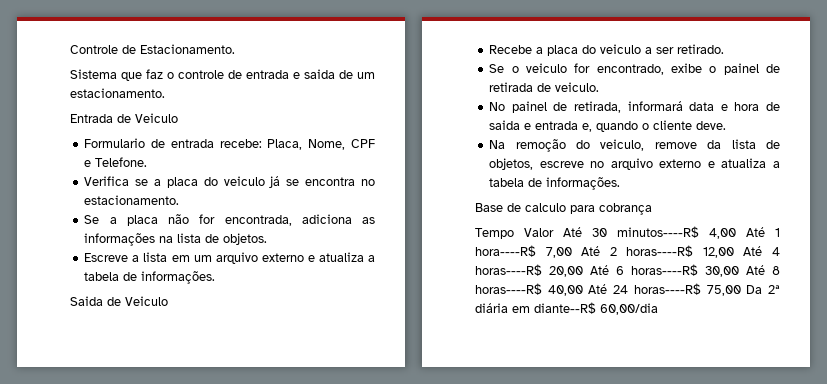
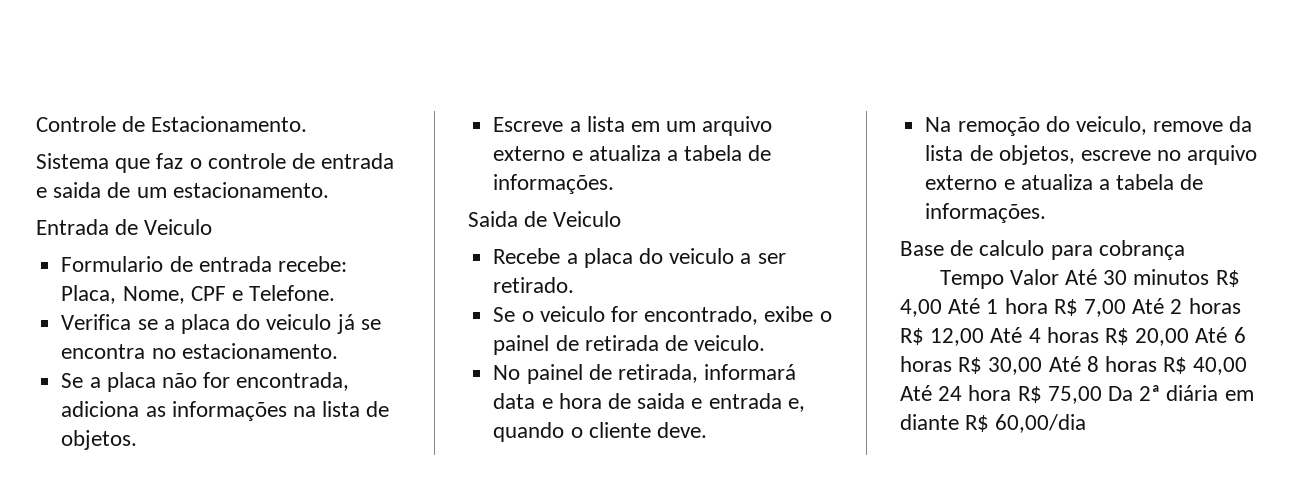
- Tempo Valor Até 30 minutos----R$ 4,00 Até 1 hora----R$ 7,00 Até 2 horas----R$ 12,00 Até 4 horas----R$ 20,00 Até 6 horas----R$ 30,00 Até 8 horas----R$ 40,00 Até 24 horas----R$ 75,00 Da 2ª diária em diante--R$ 60,00/dia
+ Tempo Valor Até 30 minutos R$ 4,00 Até 1 hora R$ 7,00 Até 2 horas R$ 12,00 Até 4 horas R$ 20,00 Até 6 horas R$ 30,00 Até 8 horas R$ 40,00 Até 24 hora R$ 75,00 Da 2ª diária em diante R$ 60,00/dia

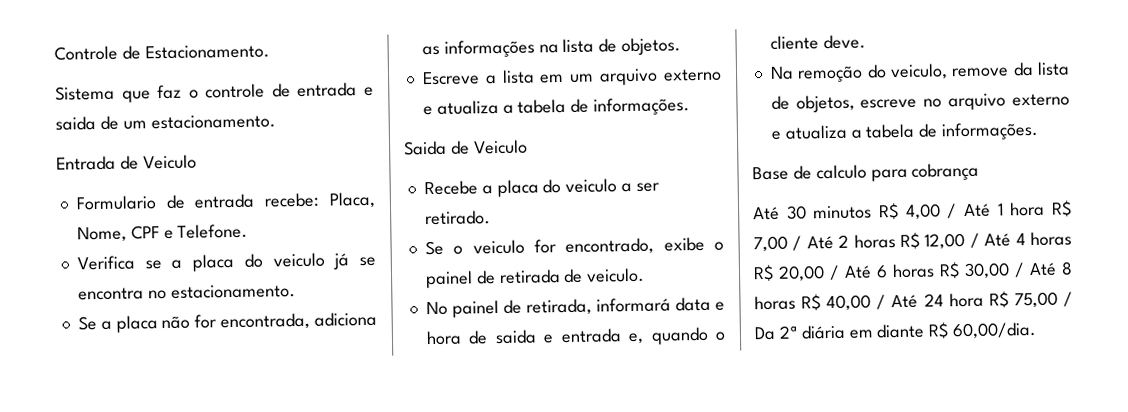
- Tempo Valor Até 30 minutos R$ 4,00 Até 1 hora R$ 7,00 Até 2 horas R$ 12,00 Até 4 horas R$ 20,00 Até 6 horas R$ 30,00 Até 8 horas R$ 40,00 Até 24 hora R$ 75,00 Da 2ª diária em diante R$ 60,00/dia
+ Até 30 minutos R$ 4,00 / Até 1 hora R$ 7,00 / Até 2 horas R$ 12,00 / Até 4 horas R$ 20,00 / Até 6 horas R$ 30,00 / Até 8 horas R$ 40,00 / Até 24 hora R$ 75,00 / Da 2ª diária em diante R$ 60,00/dia.

